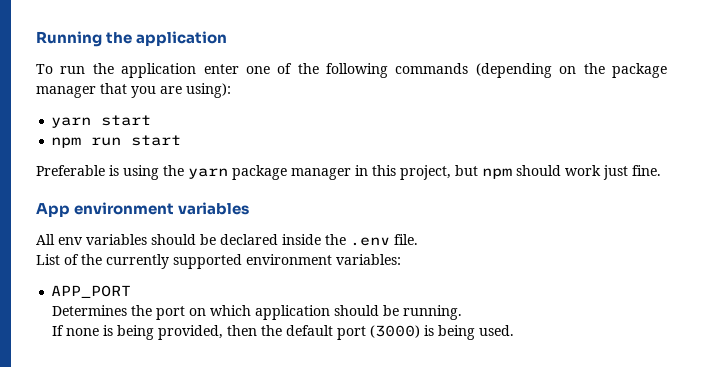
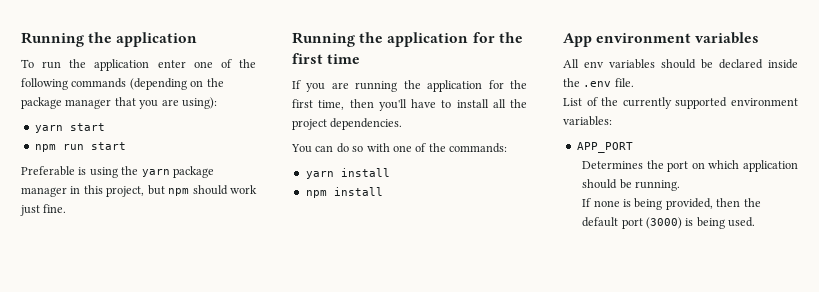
+ Running the application for the first time
+ If you are running the application for the first time, then you'll have to install all the project dependencies.
+ You can do so with one of the commands:
+ yarn install
+ npm install

